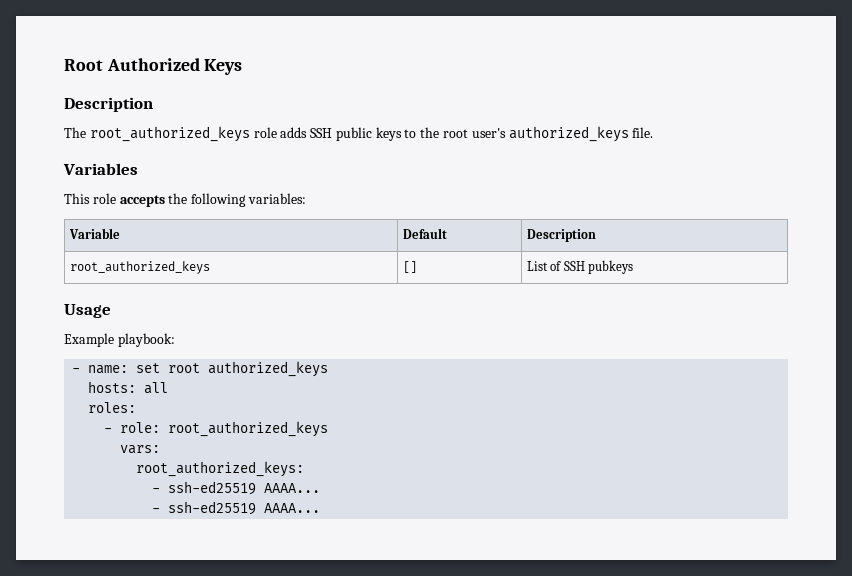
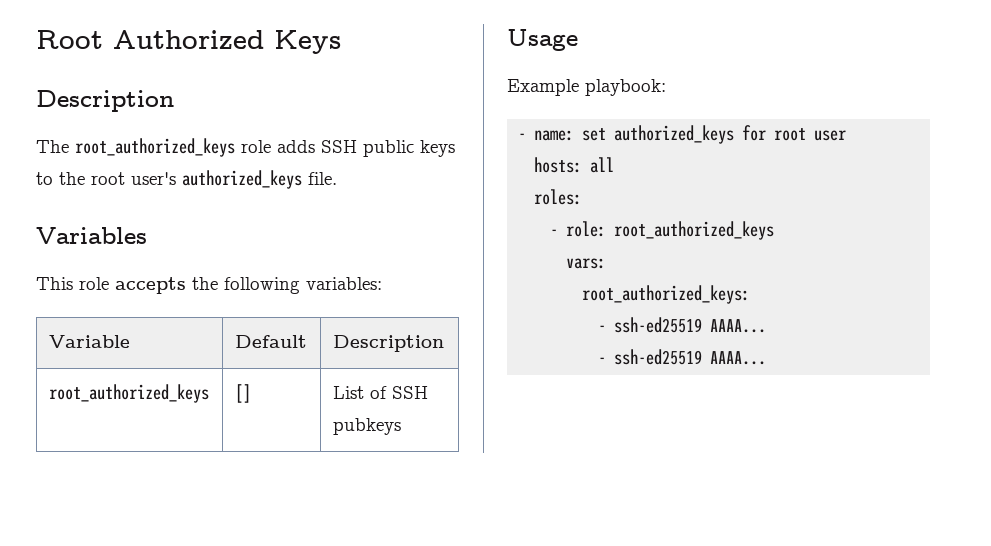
- - name: set root authorized_keys
+ - name: set authorized_keys for root user

